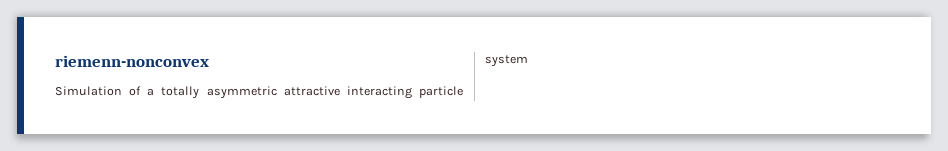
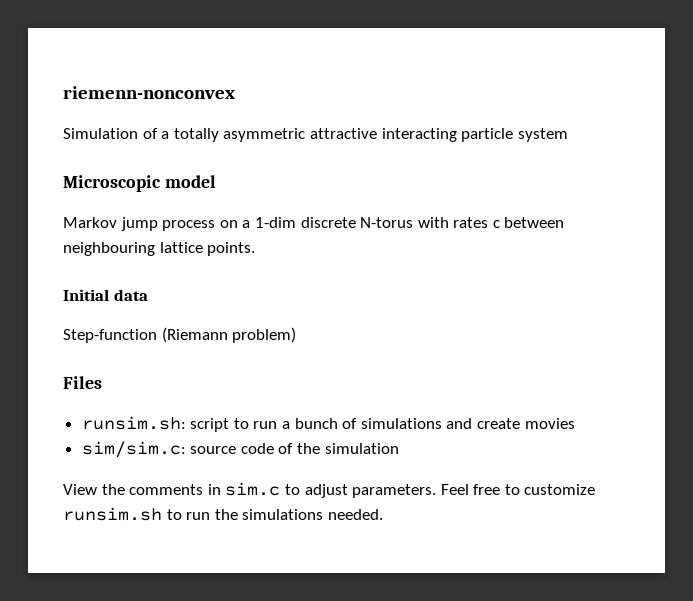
+ Microscopic model
+ Markov jump process on a 1-dim discrete N-torus with rates c between neighbouring lattice points.
+ Initial data
+ Step-function (Riemann problem)
+ Files
+ runsim.sh: script to run a bunch of simulations and create movies
+ sim/sim.c: source code of the simulation
+ View the comments in sim.c to adjust parameters. Feel free to customize runsim.sh to run the simulations needed.

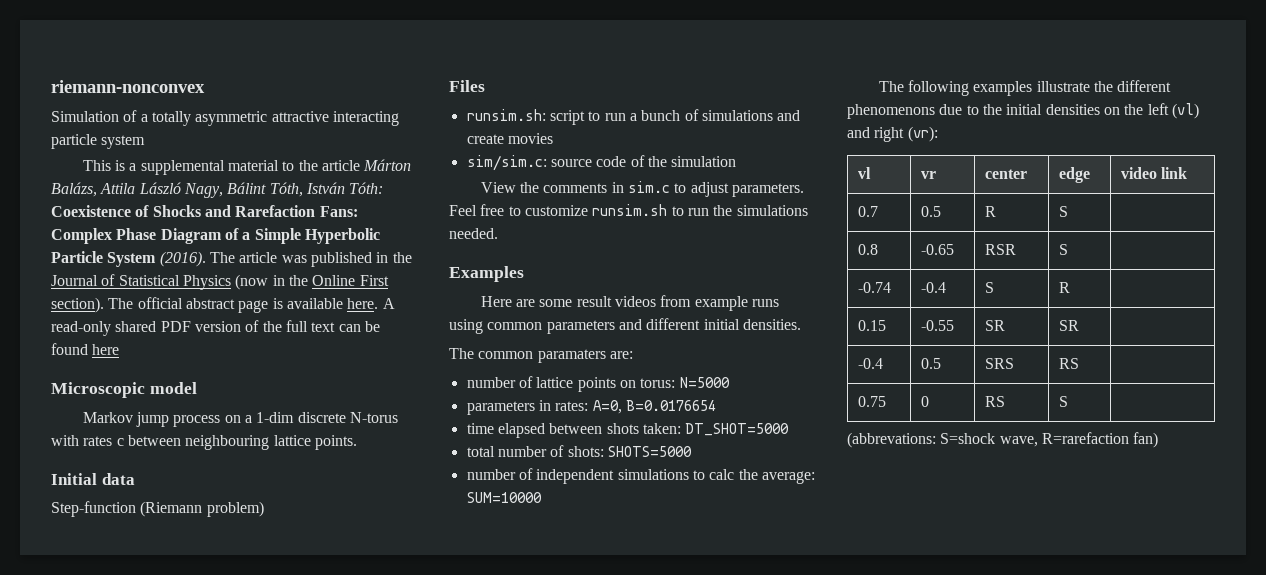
- riemenn-nonconvex
+ riemann-nonconvex
+ This is a supplemental material to the article Márton Balázs, Attila László Nagy, Bálint Tóth, István Tóth: Coexistence of Shocks and Rarefaction Fans: Complex Phase Diagram of a Simple Hyperbolic Particle System (2016). The article was published in the Journal of Statistical Physics (now in the Online First section). The official abstract page is available here. A read-only shared PDF version of the full text can be found here
+ Examples
+ Here are some result videos from example runs using common parameters and different initial densities.
+ The common paramaters are:
+ number of lattice points on torus: N=5000
+ parameters in rates: A=0, B=0.0176654
+ time elapsed between shots taken: DT_SHOT=5000
+ total number of shots: SHOTS=5000
+ number of independent simulations to calc the average: SUM=10000
+ The following examples illustrate the different phenomenons due to the initial densities on the left (vl) and right (vr):
+ vl | vr | center | edge | video link
+ 0.7 | 0.5 | R | S |
+ 0.8 | -0.65 | RSR | S |
+ -0.74 | -0.4 | S | R |
+ 0.15 | -0.55 | SR | SR |
+ -0.4 | 0.5 | SRS | RS |
+ 0.75 | 0 | RS | S |
+ (abbrevations: S=shock wave, R=rarefaction fan)

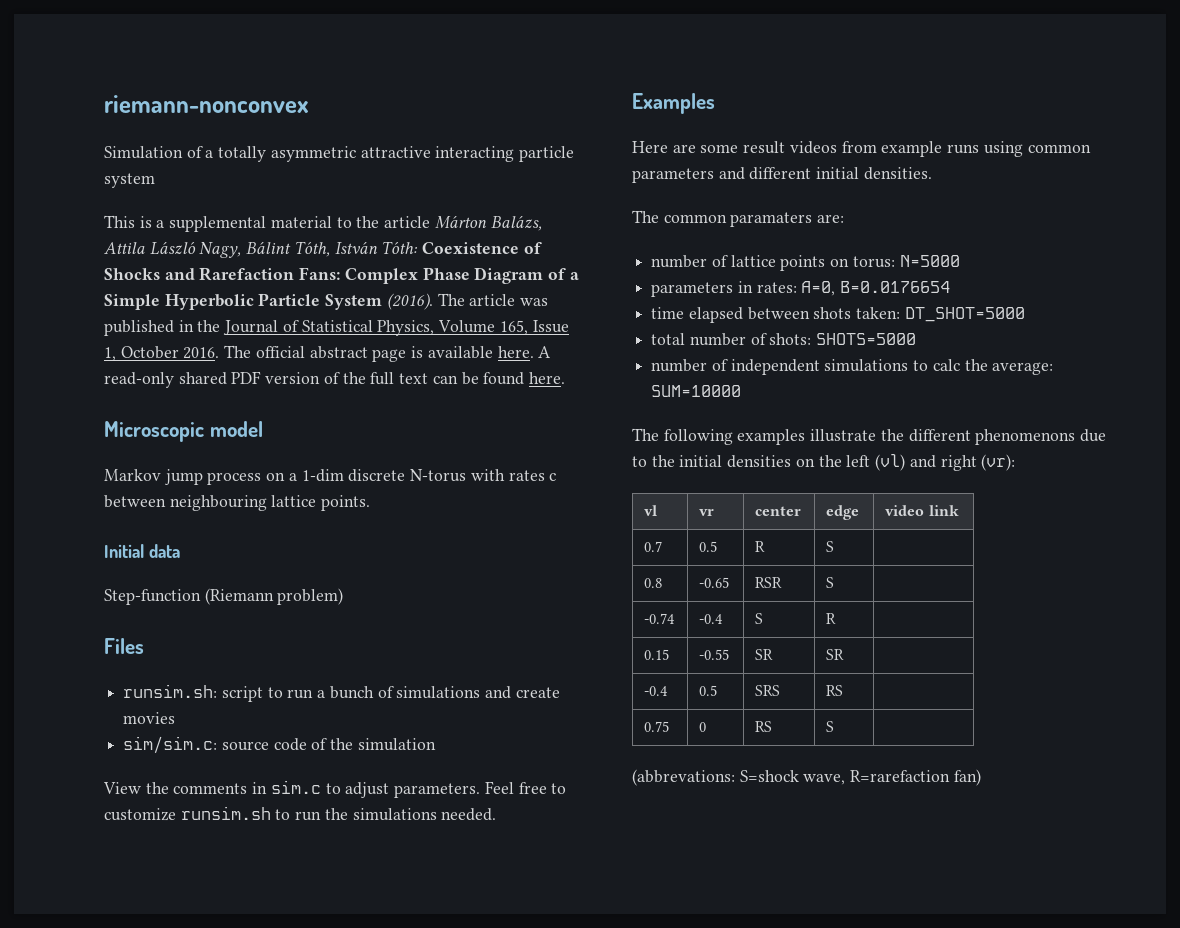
- The article was published in the Journal of Statistical Physics (now in the Online First section).
+ The article was published in the Journal of Statistical Physics, Volume 165, Issue 1, October 2016.
- A read-only shared PDF version of the full text can be found here
+ A read-only shared PDF version of the full text can be found here.

